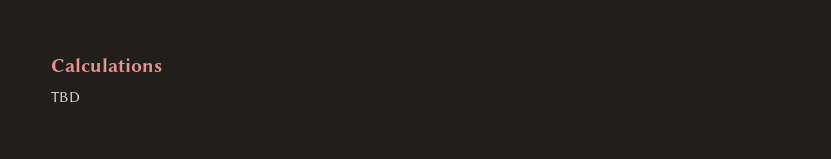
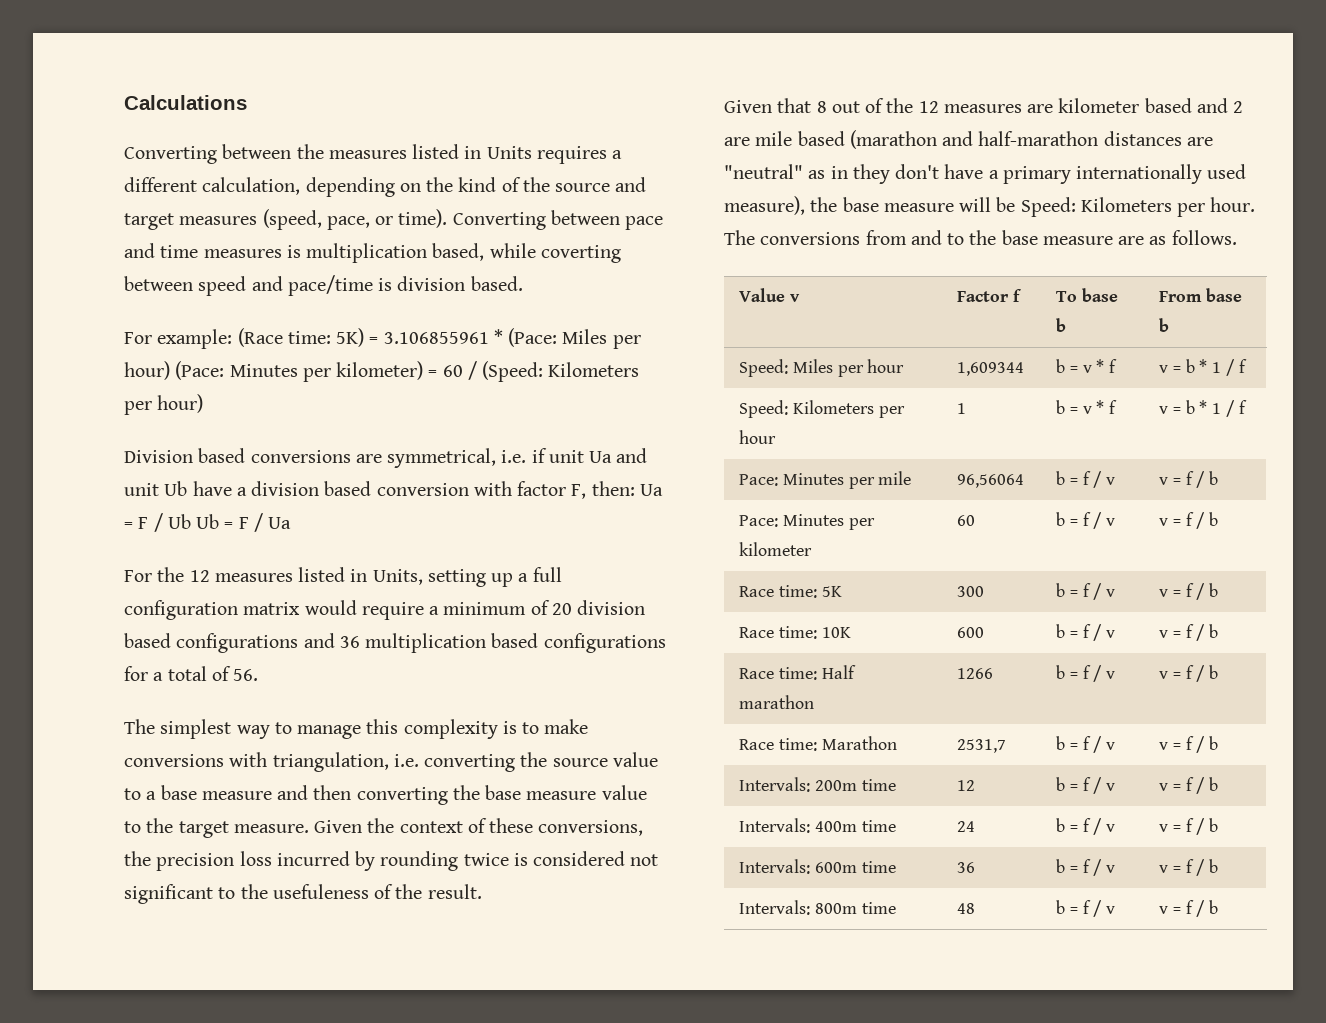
- TBD
+ Converting between the measures listed in Units requires a different calculation, depending on the kind of the source and target measures (speed, pace, or time). Converting between pace and time measures is multiplication based, while coverting between speed and pace/time is division based.
+ For example: (Race time: 5K) = 3.106855961 * (Pace: Miles per hour) (Pace: Minutes per kilometer) = 60 / (Speed: Kilometers per hour)
+ Division based conversions are symmetrical, i.e. if unit Ua and unit Ub have a division based conversion with factor F, then: Ua = F / Ub Ub = F / Ua
+ For the 12 measures listed in Units, setting up a full configuration matrix would require a minimum of 20 division based configurations and 36 multiplication based configurations for a total of 56.
+ The simplest way to manage this complexity is to make conversions with triangulation, i.e. converting the source value to a base measure and then converting the base measure value to the target measure. Given the context of these conversions, the precision loss incurred by rounding twice is considered not significant to the usefuleness of the result.
+ Given that 8 out of the 12 measures are kilometer based and 2 are mile based (marathon and half-marathon distances are "neutral" as in they don't have a primary internationally used measure), the base measure will be Speed: Kilometers per hour. The conversions from and to the base measure are as follows.
+ Value v | Factor f | To base b | From base b
+ Speed: Miles per hour | 1,609344 | b = v * f | v = b * 1 / f
+ Speed: Kilometers per hour | 1 | b = v * f | v = b * 1 / f
+ Pace: Minutes per mile | 96,56064 | b = f / v | v = f / b
+ Pace: Minutes per kilometer | 60 | b = f / v | v = f / b
+ Race time: 5K | 300 | b = f / v | v = f / b
+ Race time: 10K | 600 | b = f / v | v = f / b
+ Race time: Half marathon | 1266 | b = f / v | v = f / b
+ Race time: Marathon | 2531,7 | b = f / v | v = f / b
+ Intervals: 200m time | 12 | b = f / v | v = f / b
+ Intervals: 400m time | 24 | b = f / v | v = f / b
+ Intervals: 600m time | 36 | b = f / v | v = f / b
+ Intervals: 800m time | 48 | b = f / v | v = f / b

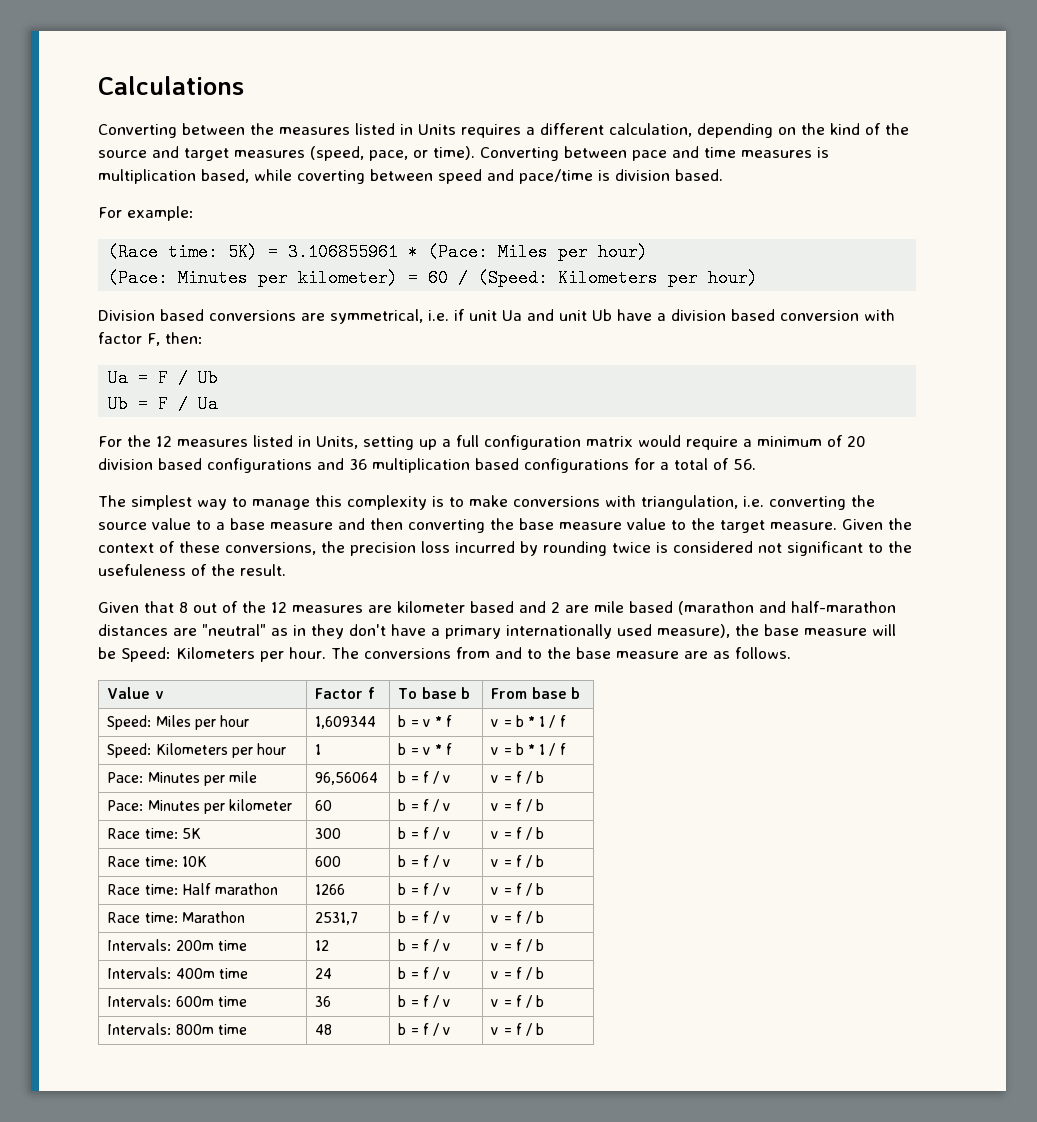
- For example: (Race time: 5K) = 3.106855961 * (Pace: Miles per hour) (Pace: Minutes per kilometer) = 60 / (Speed: Kilometers per hour)
+ For example:
+ (Race time: 5K) = 3.106855961 * (Pace: Miles per hour)
+ (Pace: Minutes per kilometer) = 60 / (Speed: Kilometers per hour)
- Division based conversions are symmetrical, i.e. if unit Ua and unit Ub have a division based conversion with factor F, then: Ua = F / Ub Ub = F / Ua
+ Division based conversions are symmetrical, i.e. if unit Ua and unit Ub have a division based conversion with factor F, then:
+ Ua = F / Ub
+ Ub = F / Ua

